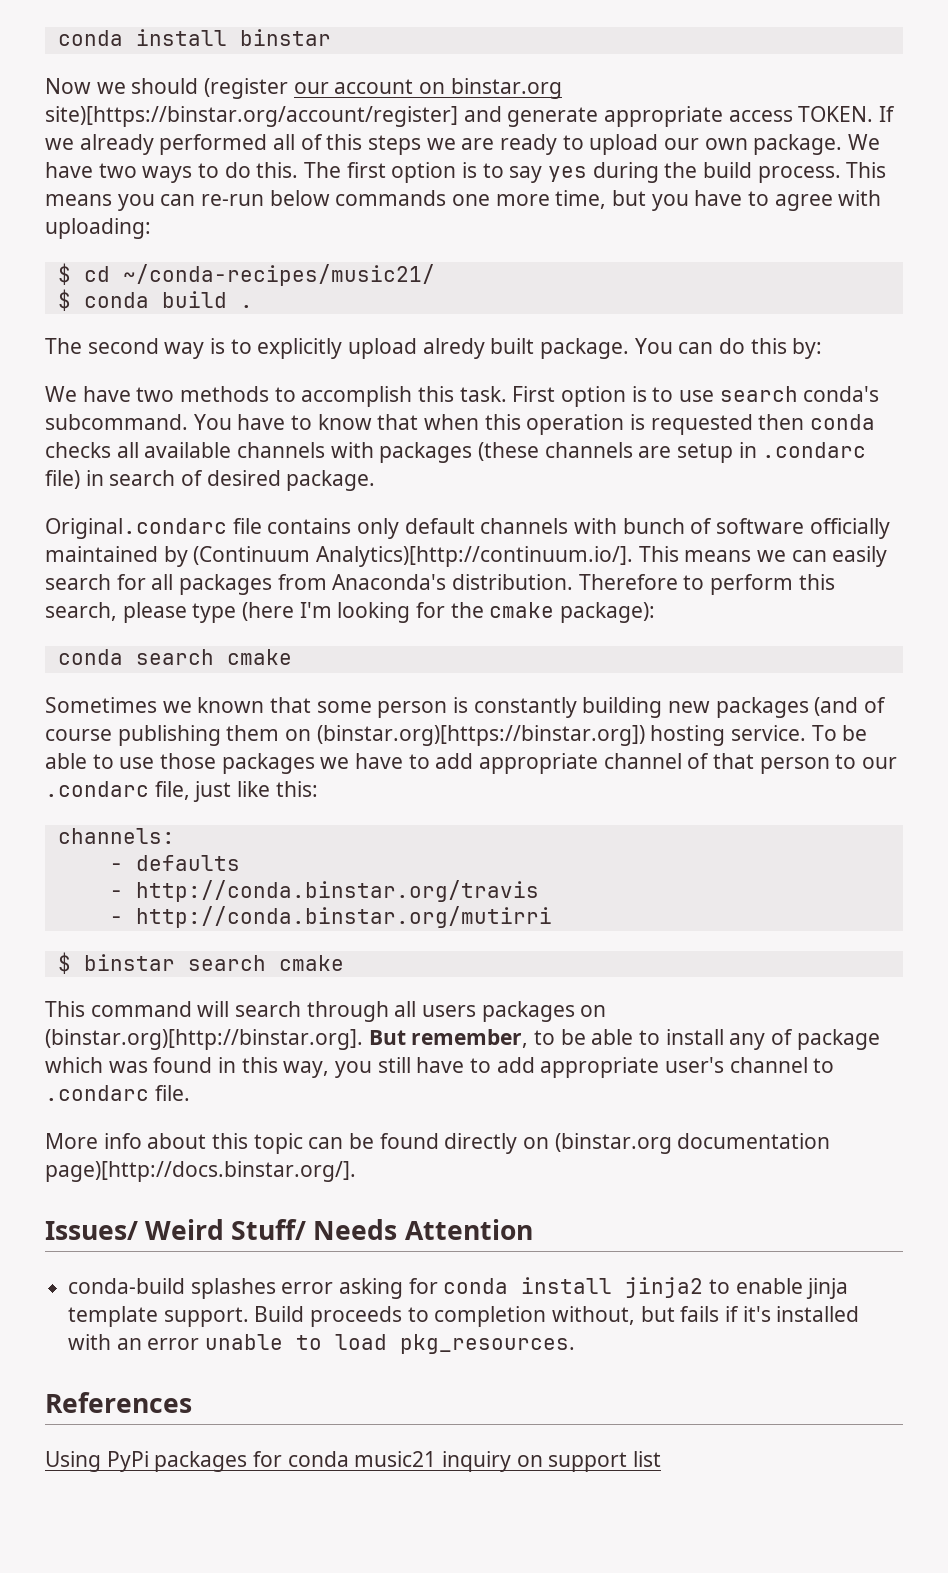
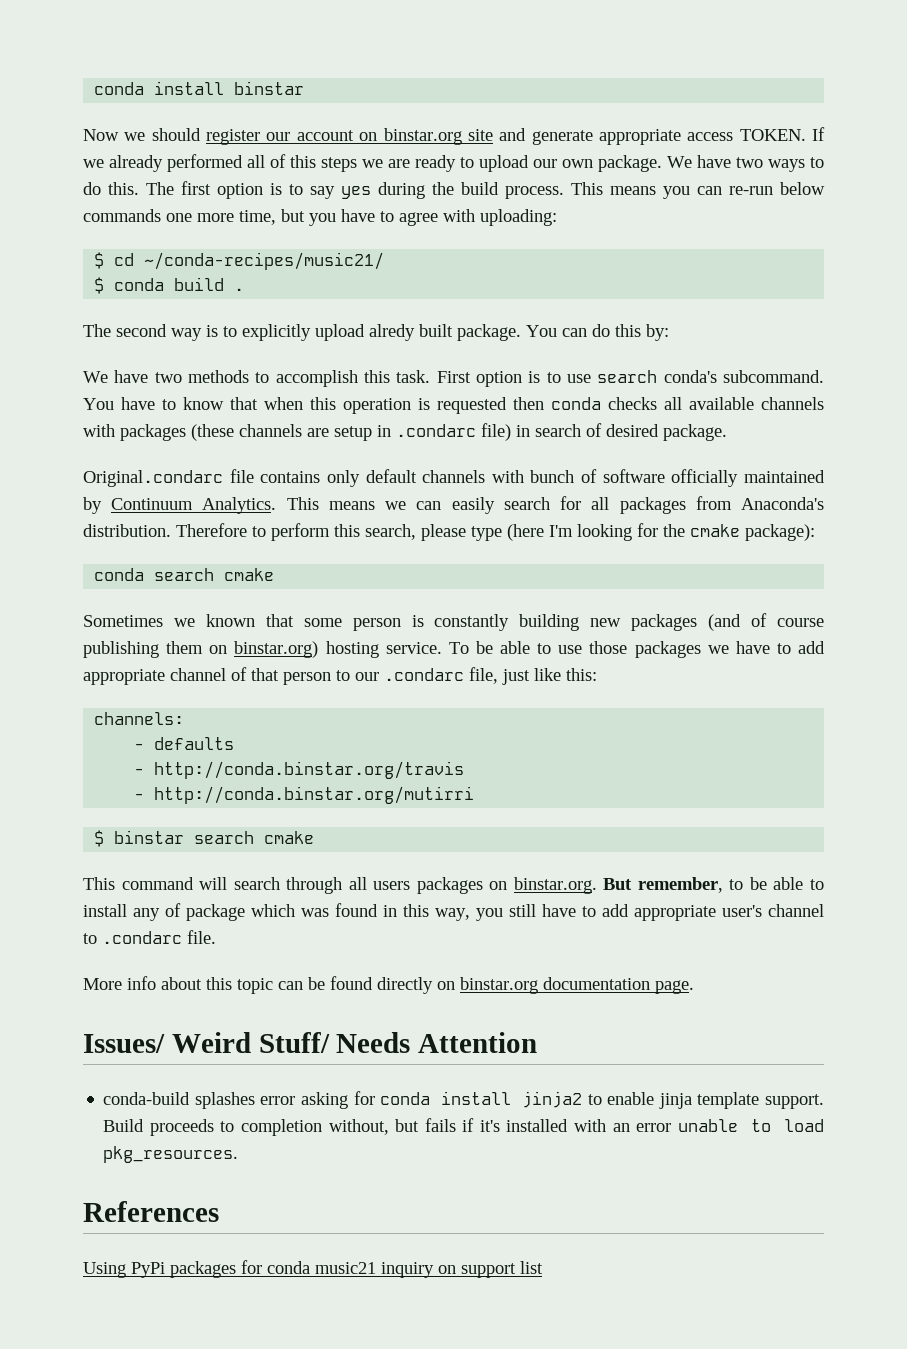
- Now we should (register our account on binstar.org site)[https://binstar.org/account/register] and generate appropriate access TOKEN.
+ Now we should register our account on binstar.org site and generate appropriate access TOKEN.
- Original.condarc file contains only default channels with bunch of software officially maintained by (Continuum Analytics)[http://continuum.io/]. This means we can easily search for all packages from Anaconda's distribution.
+ Original.condarc file contains only default channels with bunch of software officially maintained by Continuum Analytics. This means we can easily search for all packages from Anaconda's distribution.
- Sometimes we known that some person is constantly building new packages (and of course publishing them on (binstar.org)[https://binstar.org]) hosting service.
+ Sometimes we known that some person is constantly building new packages (and of course publishing them on binstar.org) hosting service.
- This command will search through all users packages on (binstar.org)[http://binstar.org]. But remember, to be able to install any of package which was found in this way, you still have to add appropriate user's channel to .condarc file.
+ This command will search through all users packages on binstar.org. But remember, to be able to install any of package which was found in this way, you still have to add appropriate user's channel to .condarc file.
- More info about this topic can be found directly on (binstar.org documentation page)[http://docs.binstar.org/].
+ More info about this topic can be found directly on binstar.org documentation page.

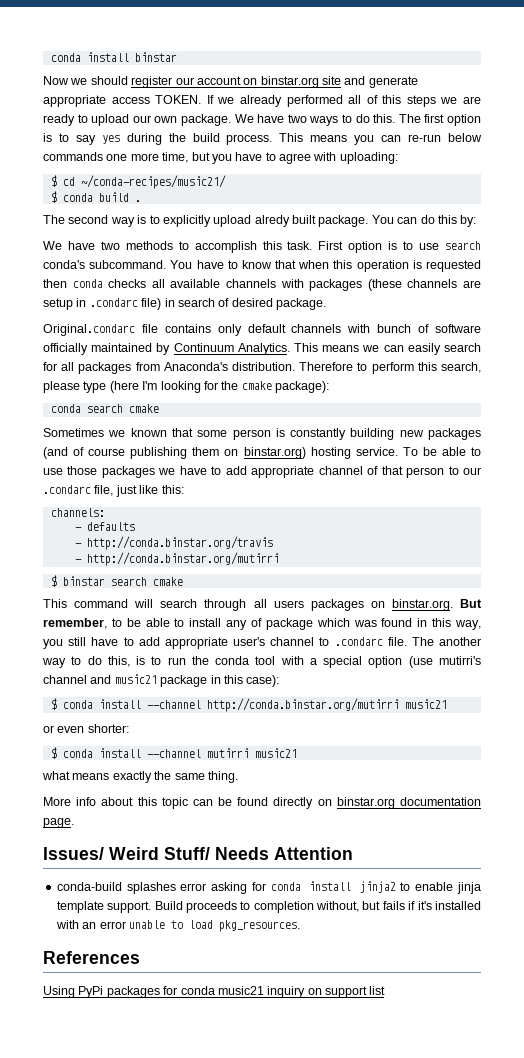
+ The another way to do this, is to run the conda tool with a special option (use mutirri's channel and music21 package in this case):
+ $ conda install --channel http://conda.binstar.org/mutirri music21
+ or even shorter:
+ $ conda install --channel mutirri music21
+ what means exactly the same thing.

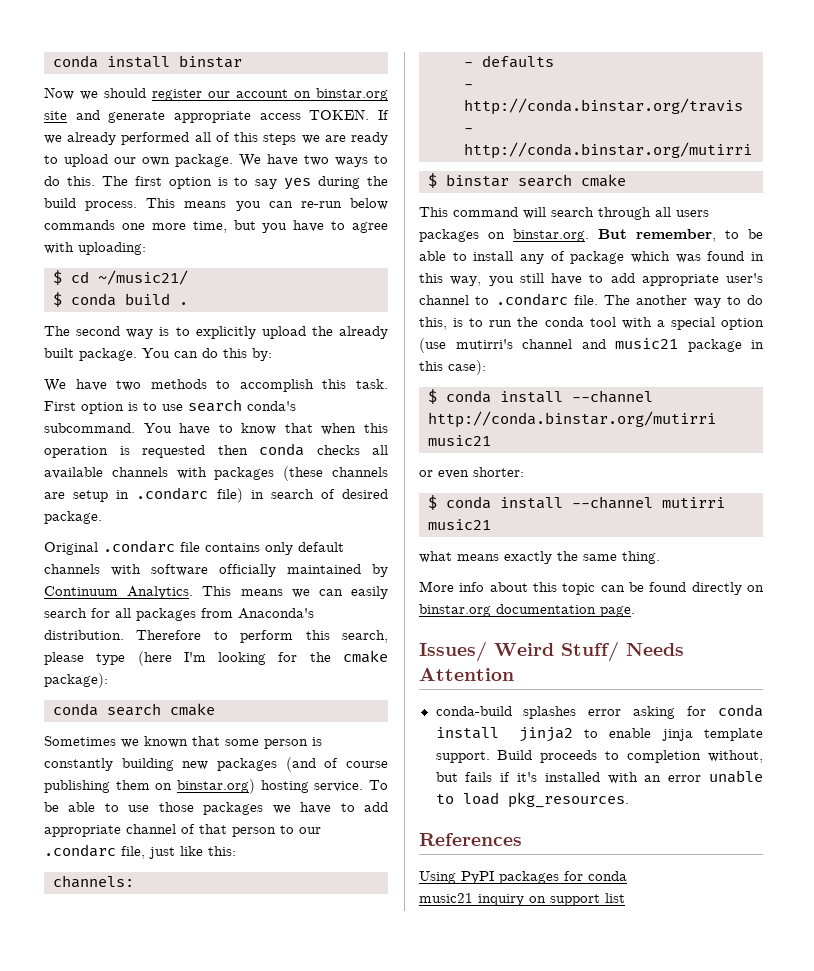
- $ cd ~/conda-recipes/music21/
+ $ cd ~/music21/
- The second way is to explicitly upload alredy built package.
+ The second way is to explicitly upload the already built package.
- Original.condarc file contains only default channels with bunch of software officially maintained by Continuum Analytics.
+ Original .condarc file contains only default channels with software officially maintained by Continuum Analytics.
- Using PyPi packages for conda music21 inquiry on support list
+ Using PyPI packages for conda
+ music21 inquiry on support list

